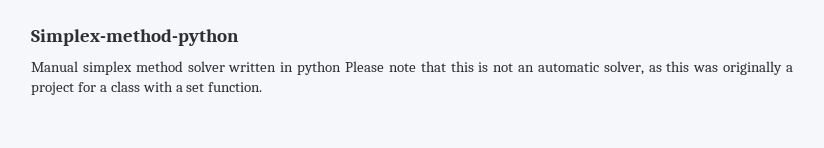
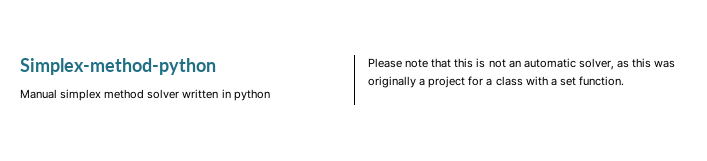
- Manual simplex method solver written in python Please note that this is not an automatic solver, as this was originally a project for a class with a set function.
+ Manual simplex method solver written in python
+ Please note that this is not an automatic solver, as this was originally a project for a class with a set function.

